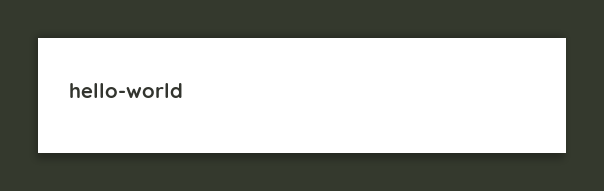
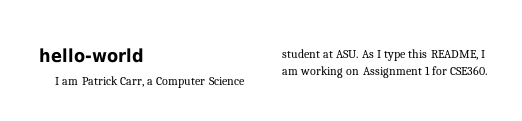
+ I am Patrick Carr, a Computer Science student at ASU. As I type this README, I am working on Assignment 1 for CSE360.

